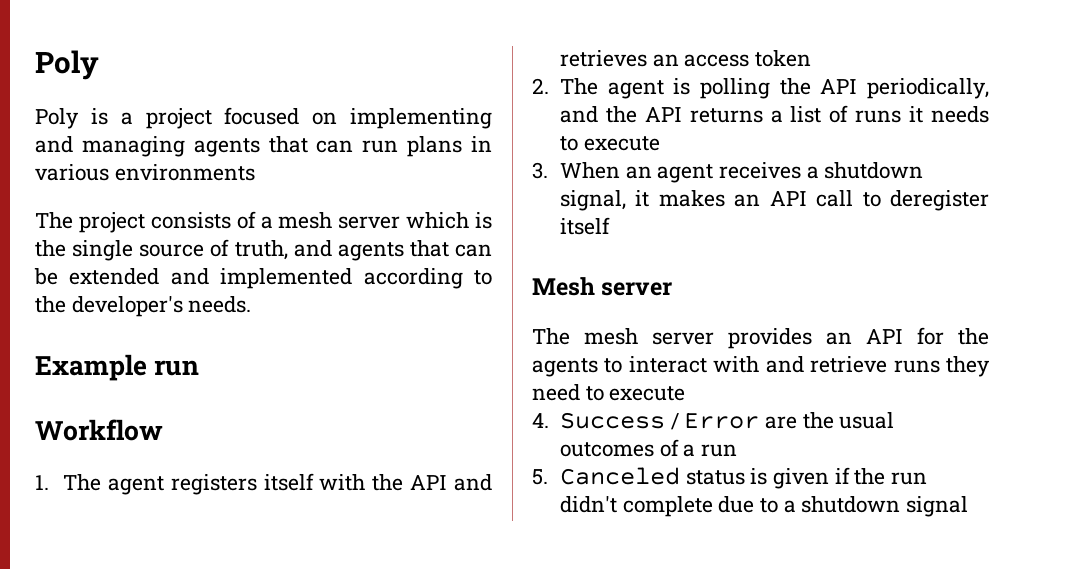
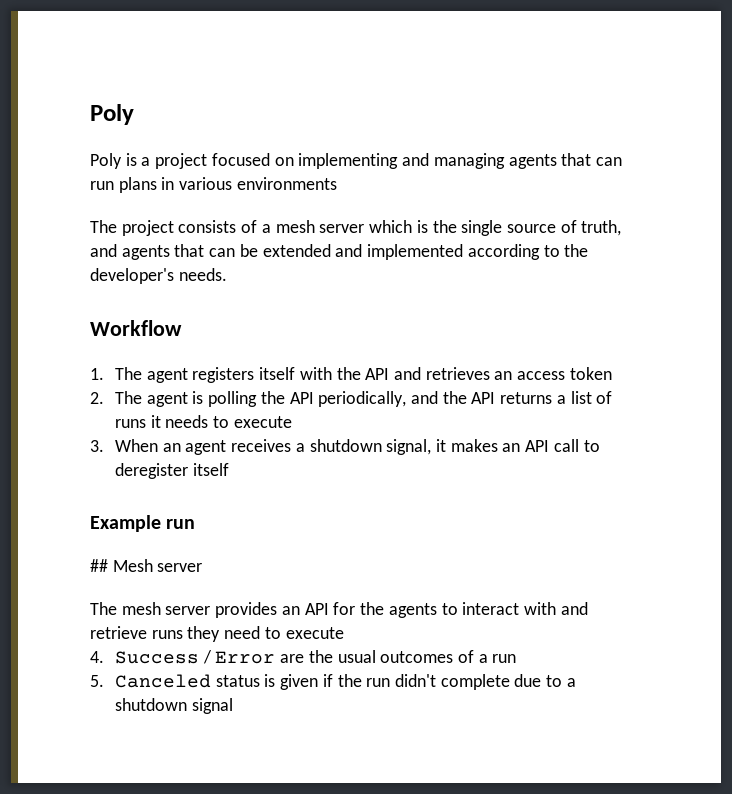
- Example run
- Mesh server
+ Example run
+ ## Mesh server

